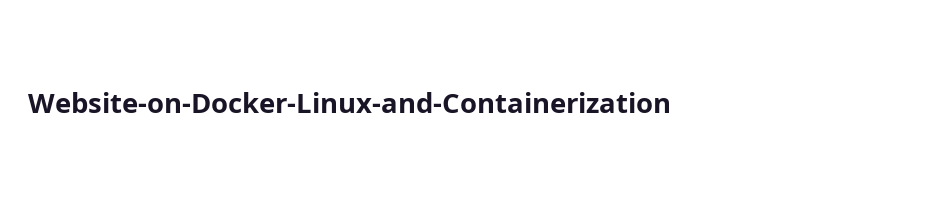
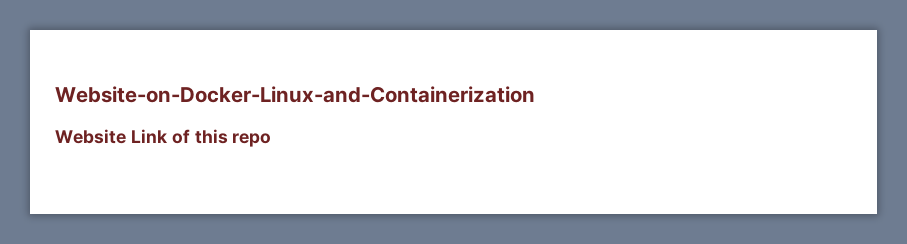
+ Website Link of this repo

